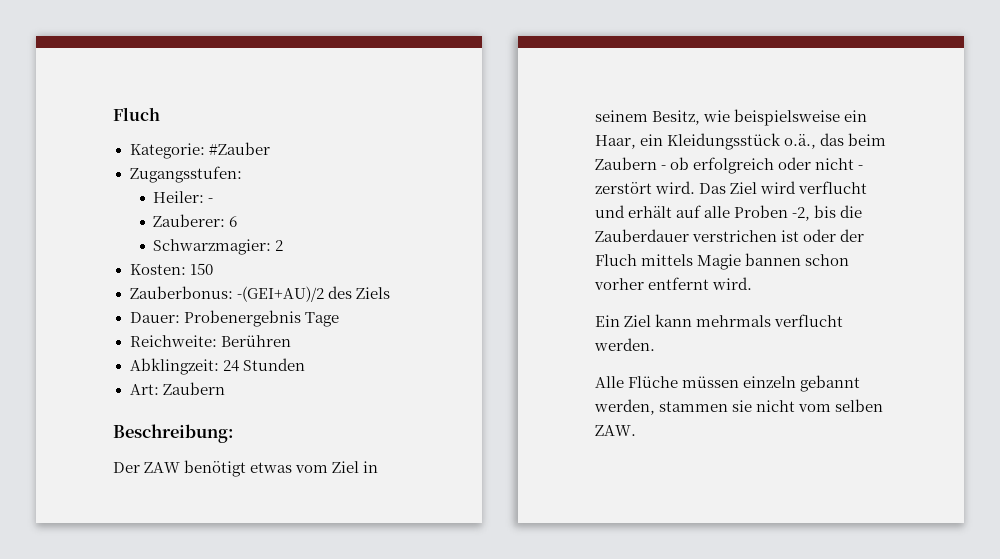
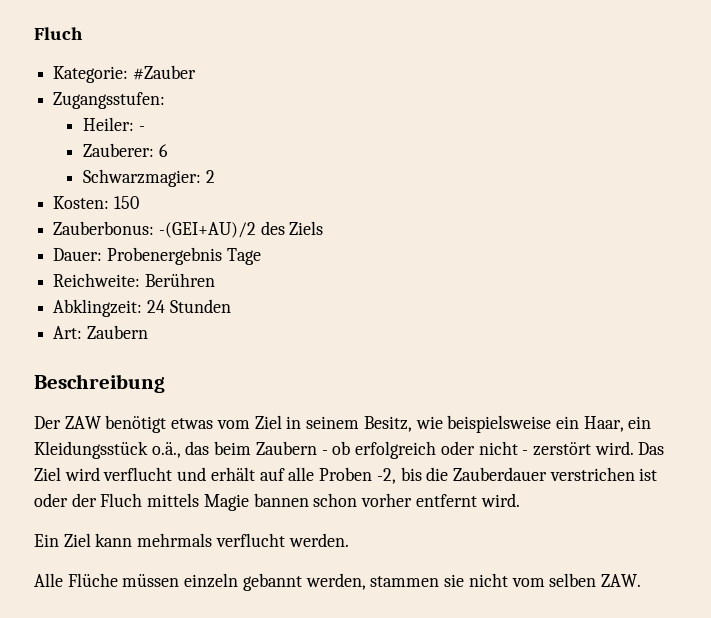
- Beschreibung:
+ Beschreibung

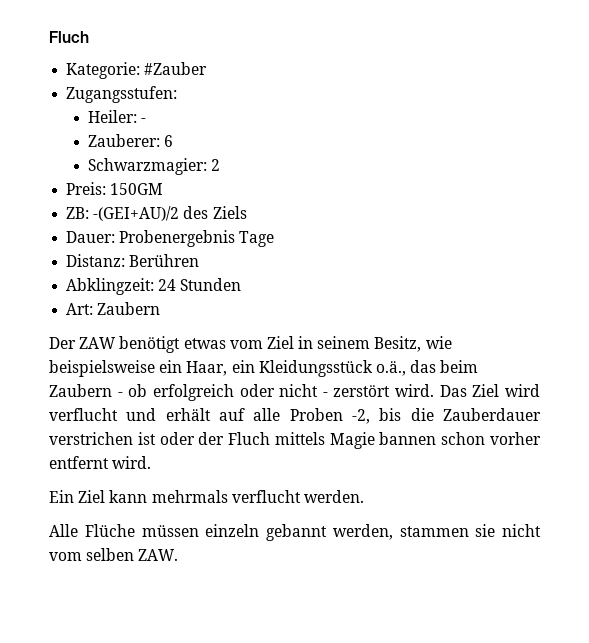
- Kosten: 150
- Zauberbonus: -(GEI+AU)/2 des Ziels
+ Preis: 150GM
+ ZB: -(GEI+AU)/2 des Ziels
- Reichweite: Berühren
+ Distanz: Berühren
- Beschreibung

